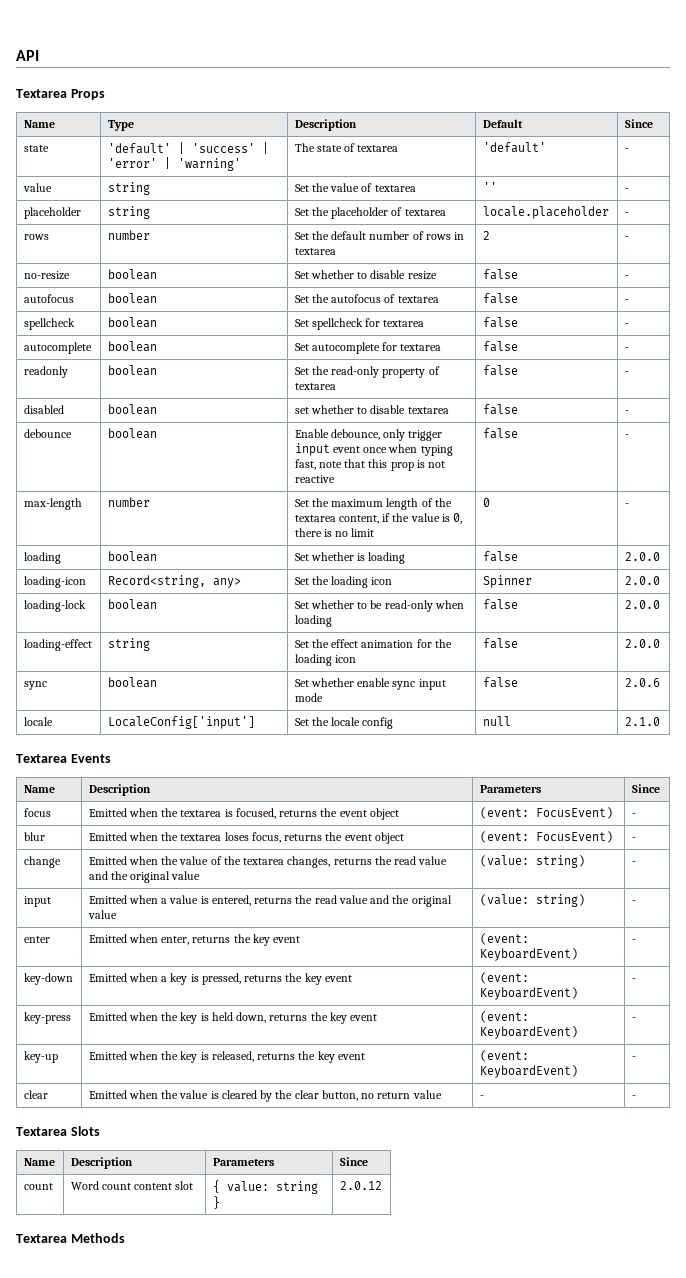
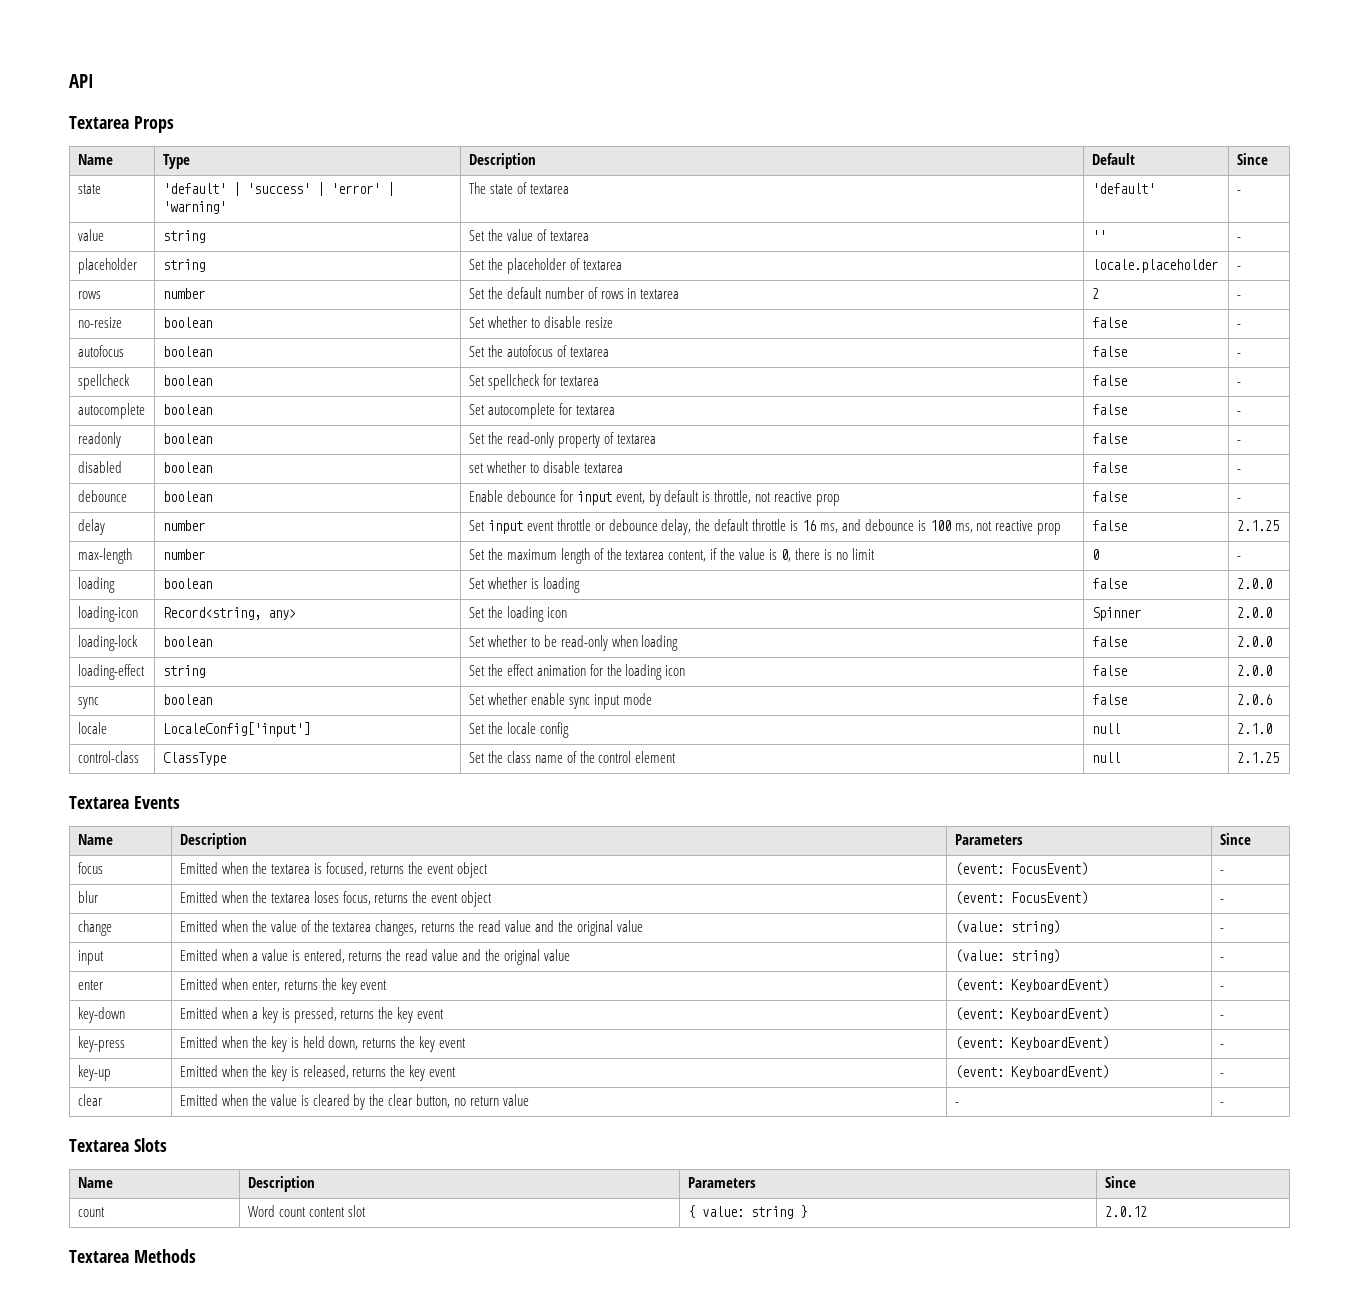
- debounce | boolean | Enable debounce, only trigger input event once when typing fast, note that this prop is not reactive | false | -
+ debounce | boolean | Enable debounce for input event, by default is throttle, not reactive prop | false | -
+ delay | number | Set input event throttle or debounce delay, the default throttle is 16 ms, and debounce is 100 ms, not reactive prop | false | 2.1.25
+ control-class | ClassType | Set the class name of the control element | null | 2.1.25

